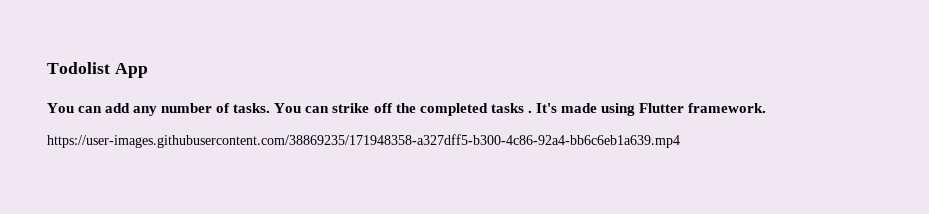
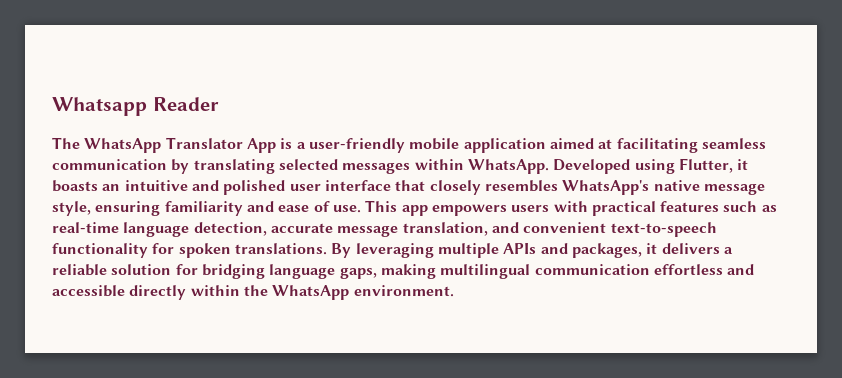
- Todolist App
- You can add any number of tasks. You can strike off the completed tasks . It's made using Flutter framework.
- https://user-images.githubusercontent.com/38869235/171948358-a327dff5-b300-4c86-92a4-bb6c6eb1a639.mp4
+ Whatsapp Reader
+ The WhatsApp Translator App is a user-friendly mobile application aimed at facilitating seamless communication by translating selected messages within WhatsApp. Developed using Flutter, it boasts an intuitive and polished user interface that closely resembles WhatsApp's native message style, ensuring familiarity and ease of use. This app empowers users with practical features such as real-time language detection, accurate message translation, and convenient text-to-speech functionality for spoken translations. By leveraging multiple APIs and packages, it delivers a reliable solution for bridging language gaps, making multilingual communication effortless and accessible directly within the WhatsApp environment.

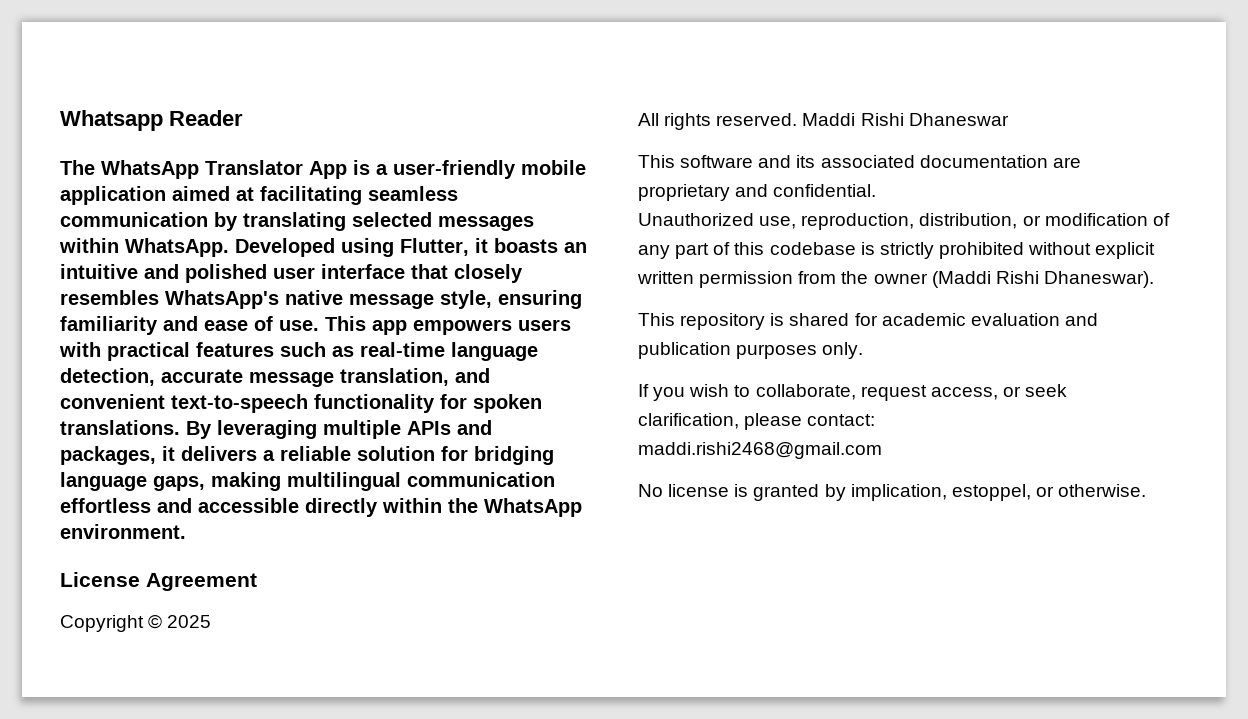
+ License Agreement
+ Copyright © 2025
+ All rights reserved. Maddi Rishi Dhaneswar
+ This software and its associated documentation are proprietary and confidential.
+ Unauthorized use, reproduction, distribution, or modification of any part of this codebase is strictly prohibited without explicit written permission from the owner (Maddi Rishi Dhaneswar).
+ This repository is shared for academic evaluation and publication purposes only.
+ If you wish to collaborate, request access, or seek clarification, please contact:
+ maddi.rishi2468@gmail.com
+ No license is granted by implication, estoppel, or otherwise.

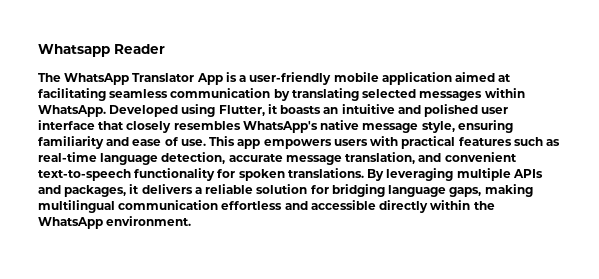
- License Agreement
- Copyright © 2025
- All rights reserved. Maddi Rishi Dhaneswar
- This software and its associated documentation are proprietary and confidential.
- Unauthorized use, reproduction, distribution, or modification of any part of this codebase is strictly prohibited without explicit written permission from the owner (Maddi Rishi Dhaneswar).
- This repository is shared for academic evaluation and publication purposes only.
- If you wish to collaborate, request access, or seek clarification, please contact:
- maddi.rishi2468@gmail.com
- No license is granted by implication, estoppel, or otherwise.

